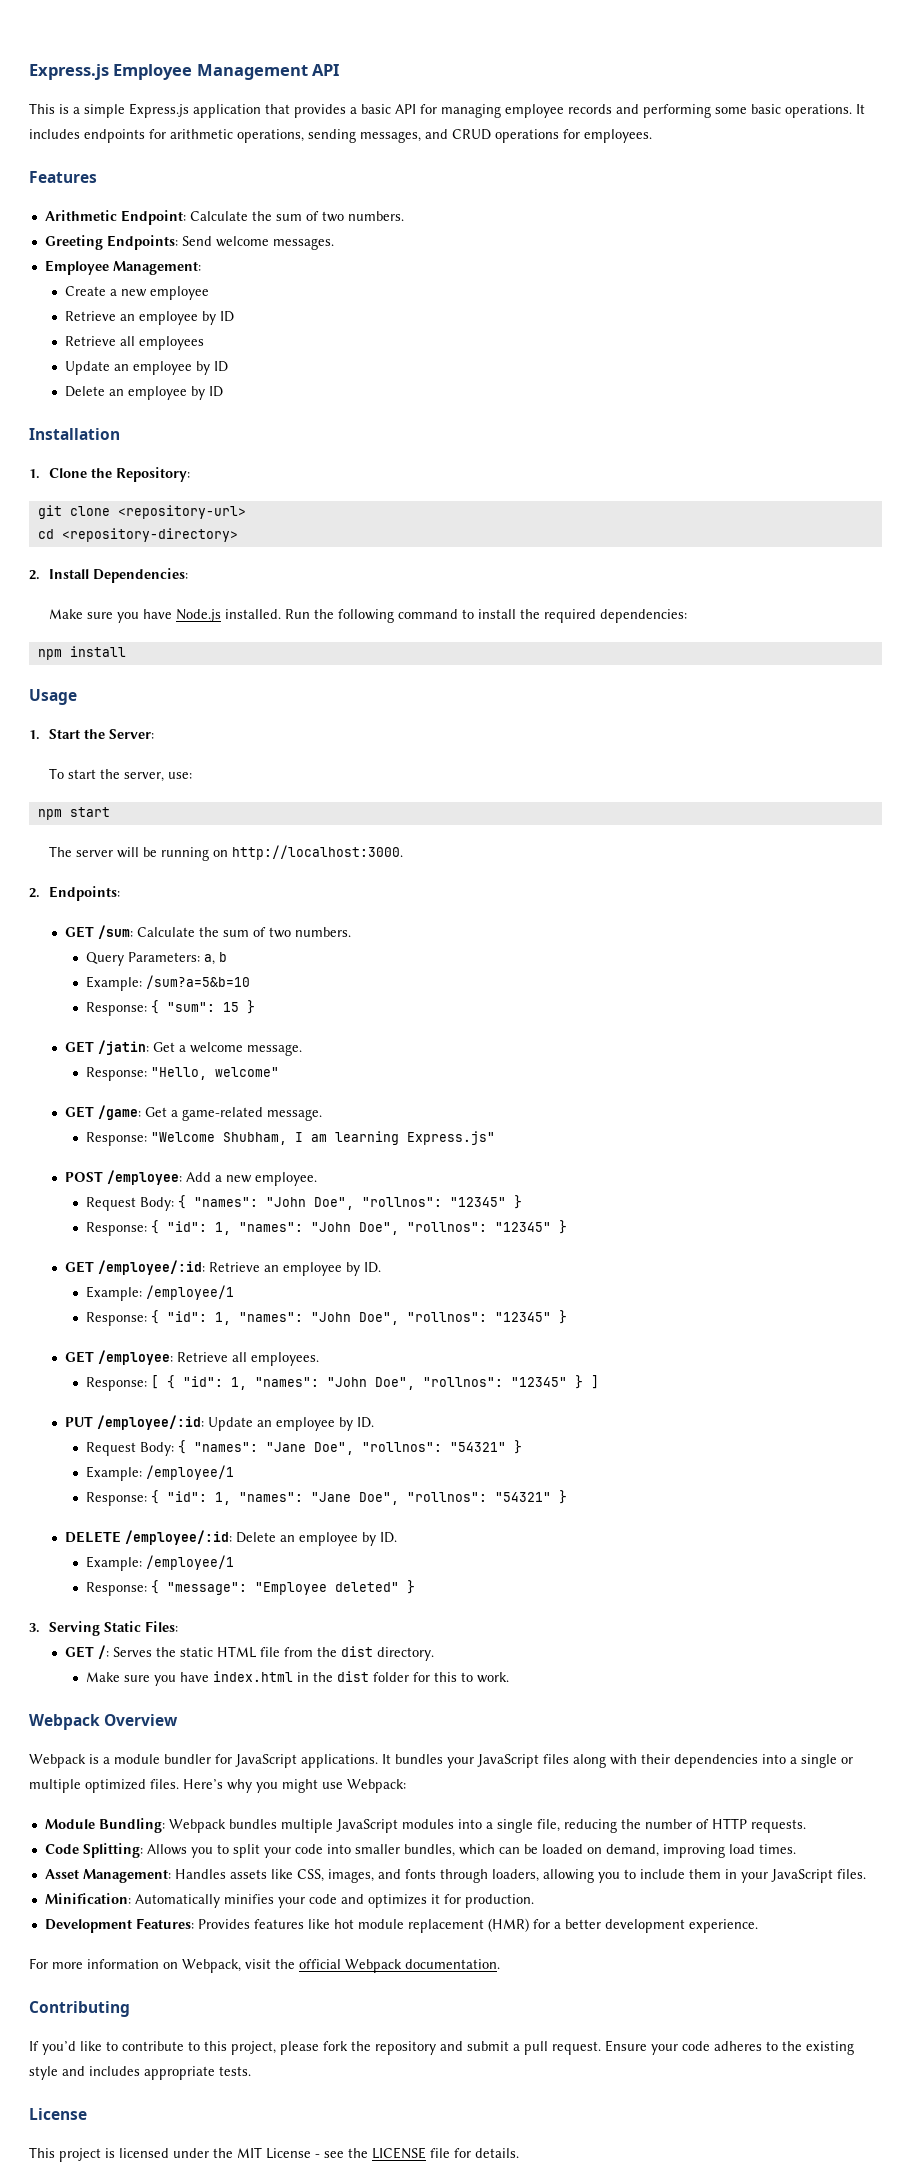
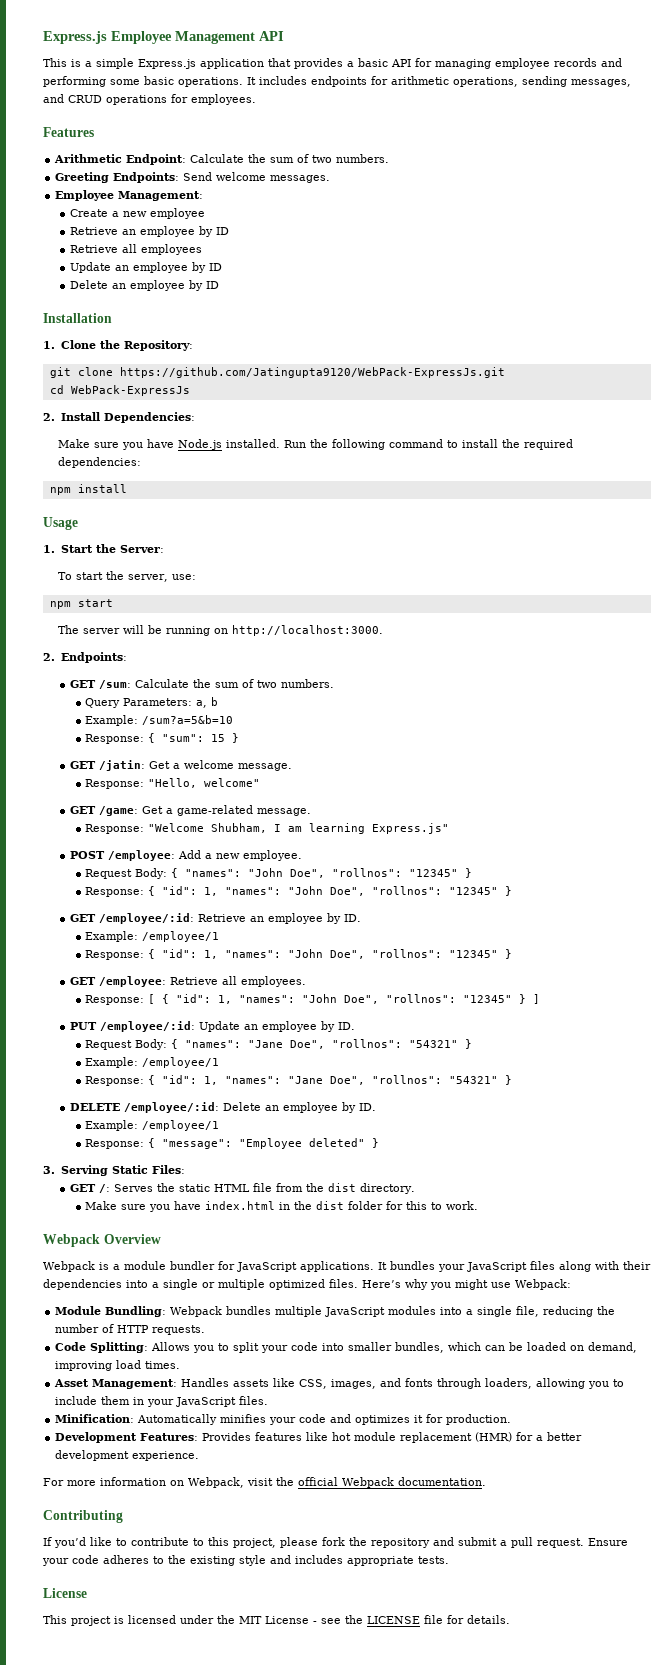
- git clone <repository-url>
+ git clone https://github.com/Jatingupta9120/WebPack-ExpressJs.git
- cd <repository-directory>
+ cd WebPack-ExpressJs

